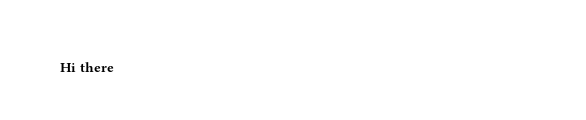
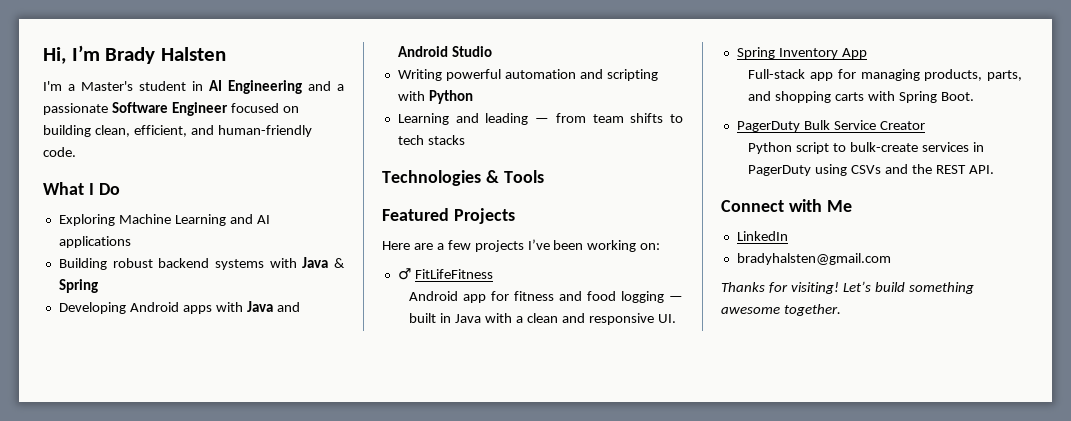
- Hi there
+ Hi, I’m Brady Halsten
+ I'm a Master's student in AI Engineering and a passionate Software Engineer focused on building clean, efficient, and human-friendly code.
+ What I Do
+ Exploring Machine Learning and AI applications
+ Building robust backend systems with Java & Spring
+ Developing Android apps with Java and Android Studio
+ Writing powerful automation and scripting with Python
+ Learning and leading — from team shifts to tech stacks
+ Technologies & Tools
+ Featured Projects
+ Here are a few projects I’ve been working on:
+ ♂ FitLifeFitness
+ Android app for fitness and food logging — built in Java with a clean and responsive UI.
+ Spring Inventory App
+ Full-stack app for managing products, parts, and shopping carts with Spring Boot.
+ PagerDuty Bulk Service Creator
+ Python script to bulk-create services in PagerDuty using CSVs and the REST API.
+ Connect with Me
+ LinkedIn
+ bradyhalsten@gmail.com
+ Thanks for visiting! Let’s build something awesome together.

